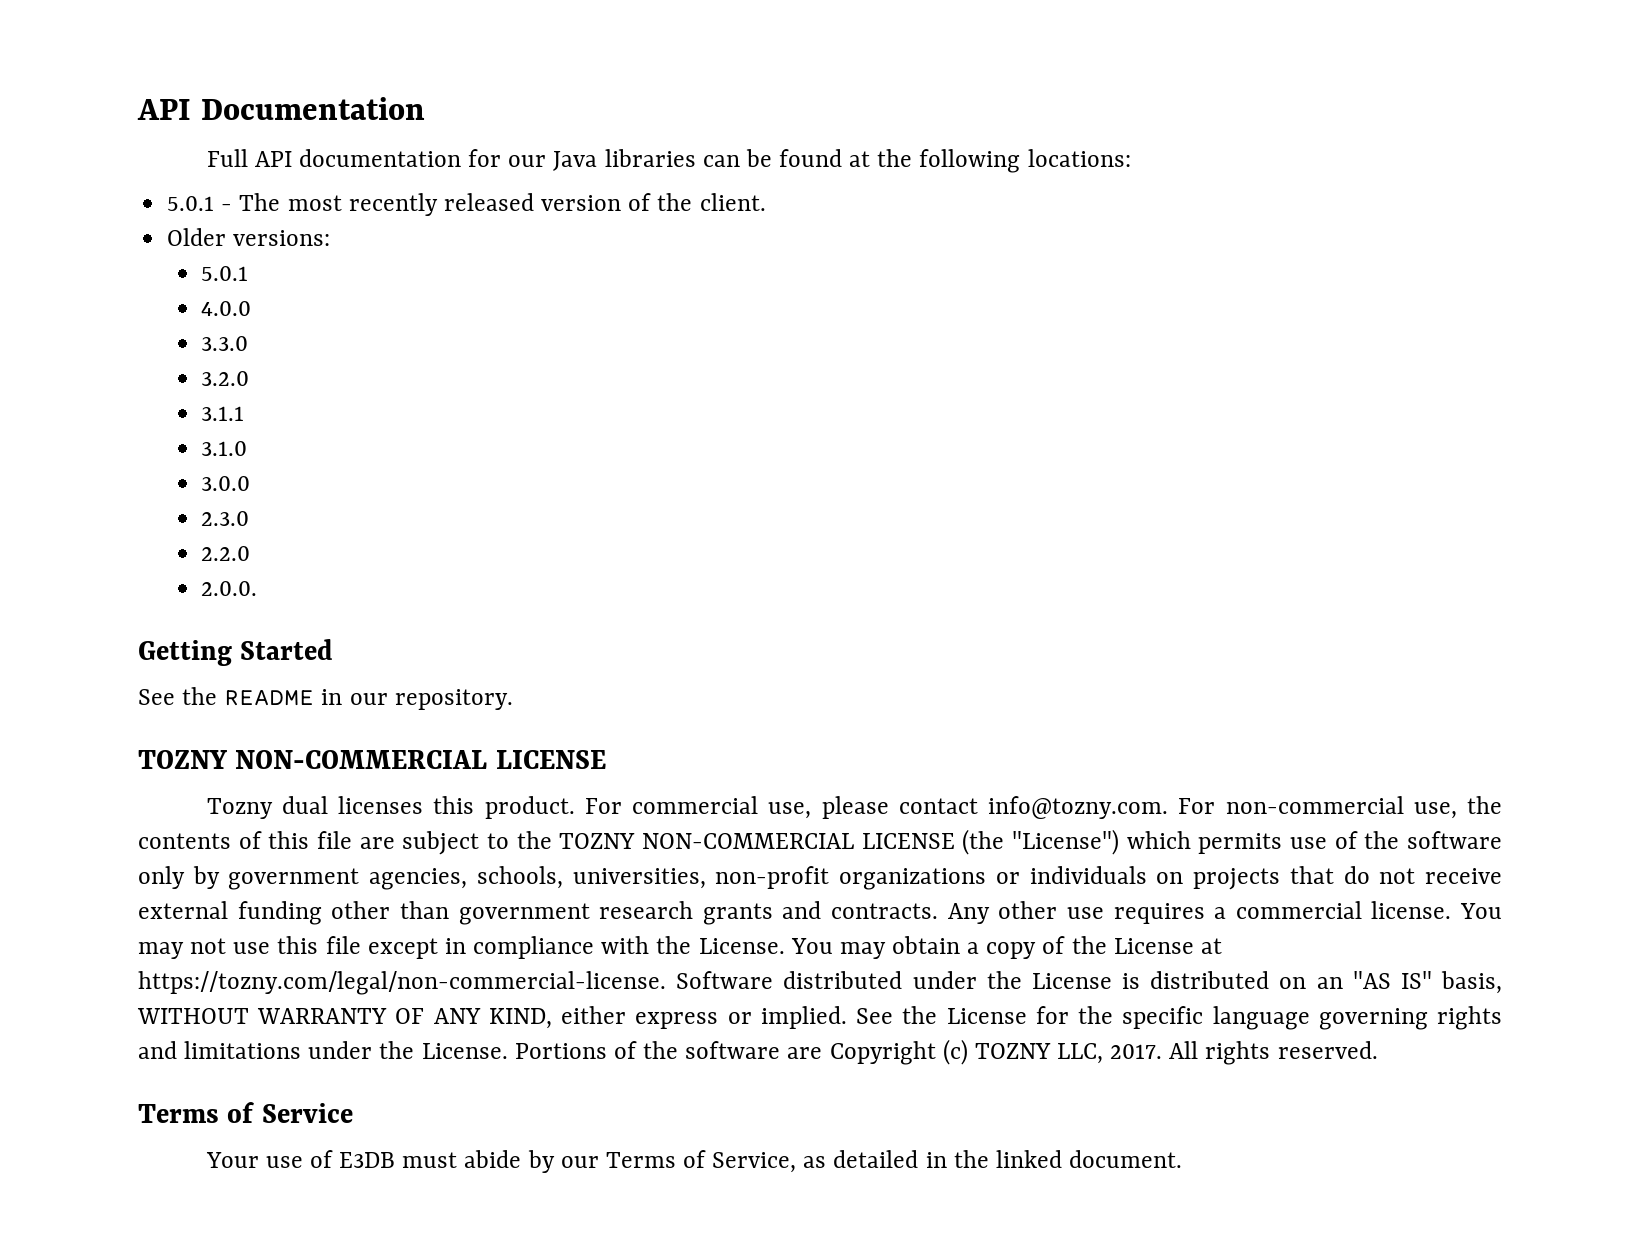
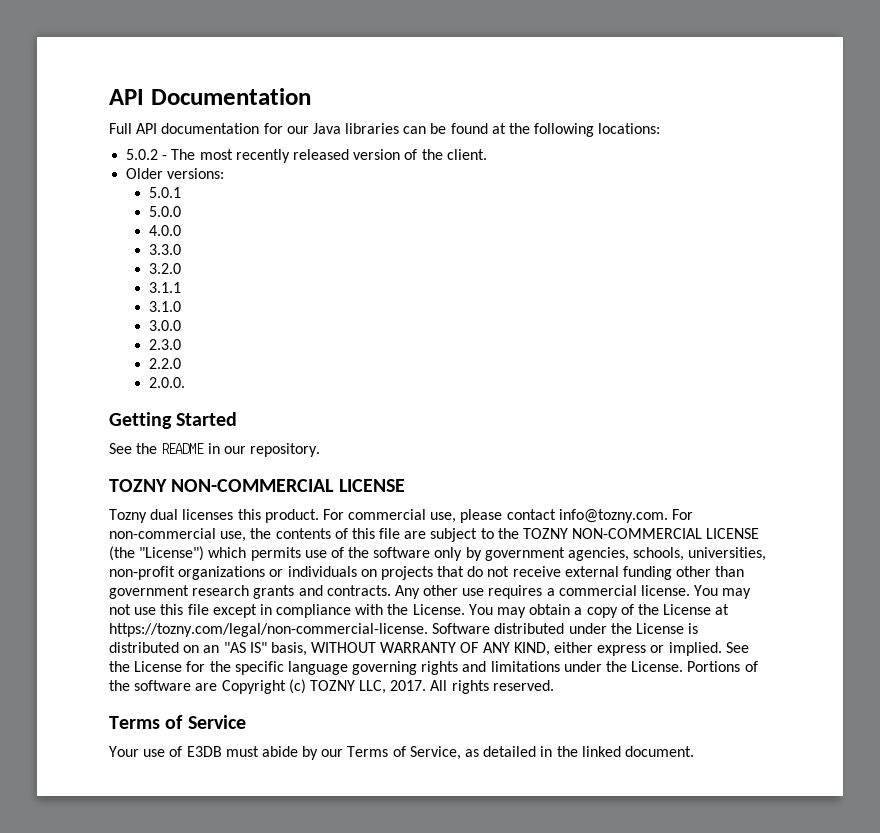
- 5.0.1 - The most recently released version of the client.
+ 5.0.2 - The most recently released version of the client.
+ 5.0.0

